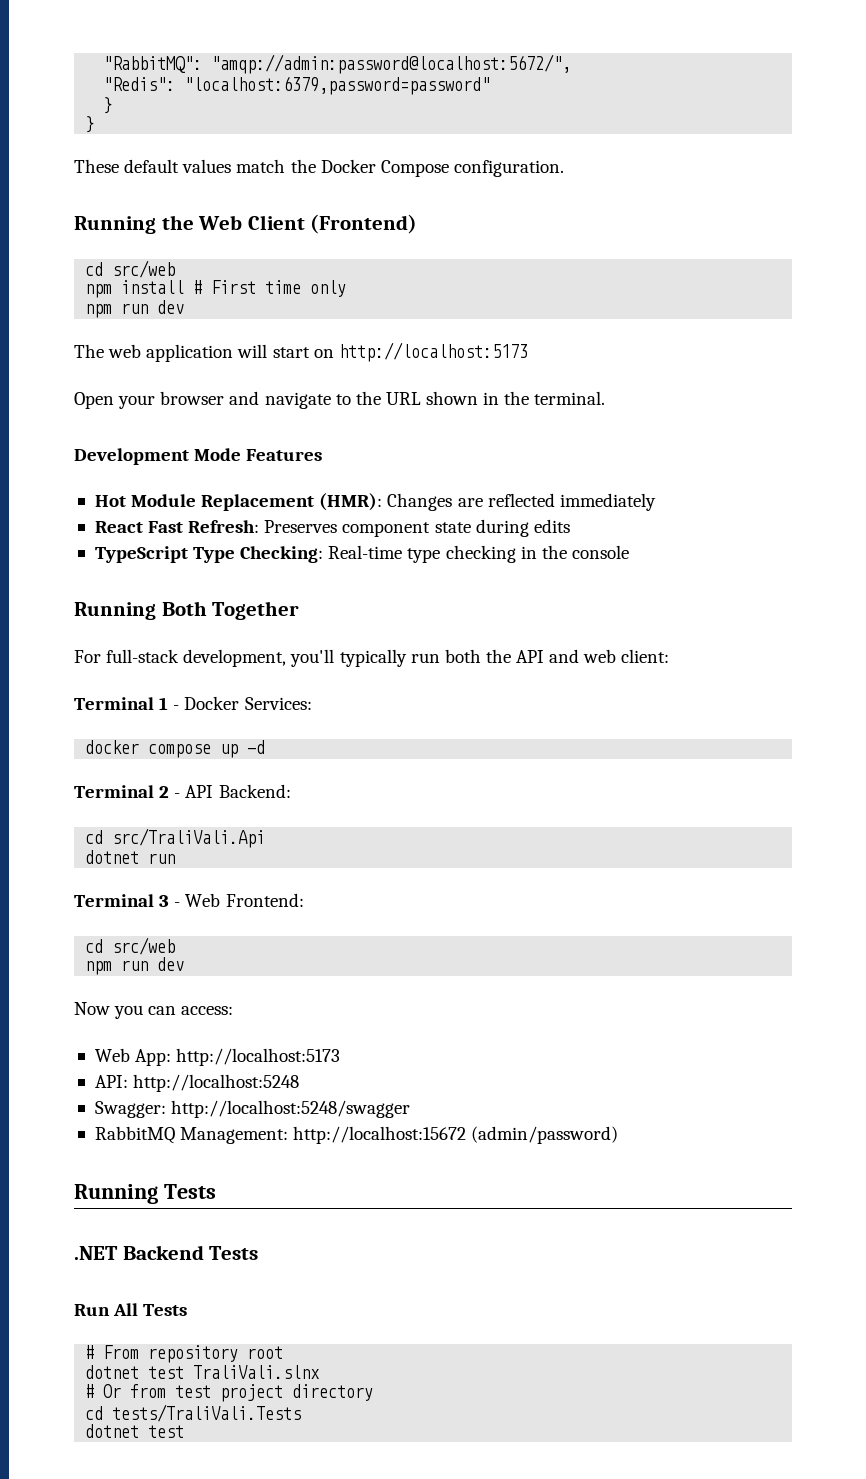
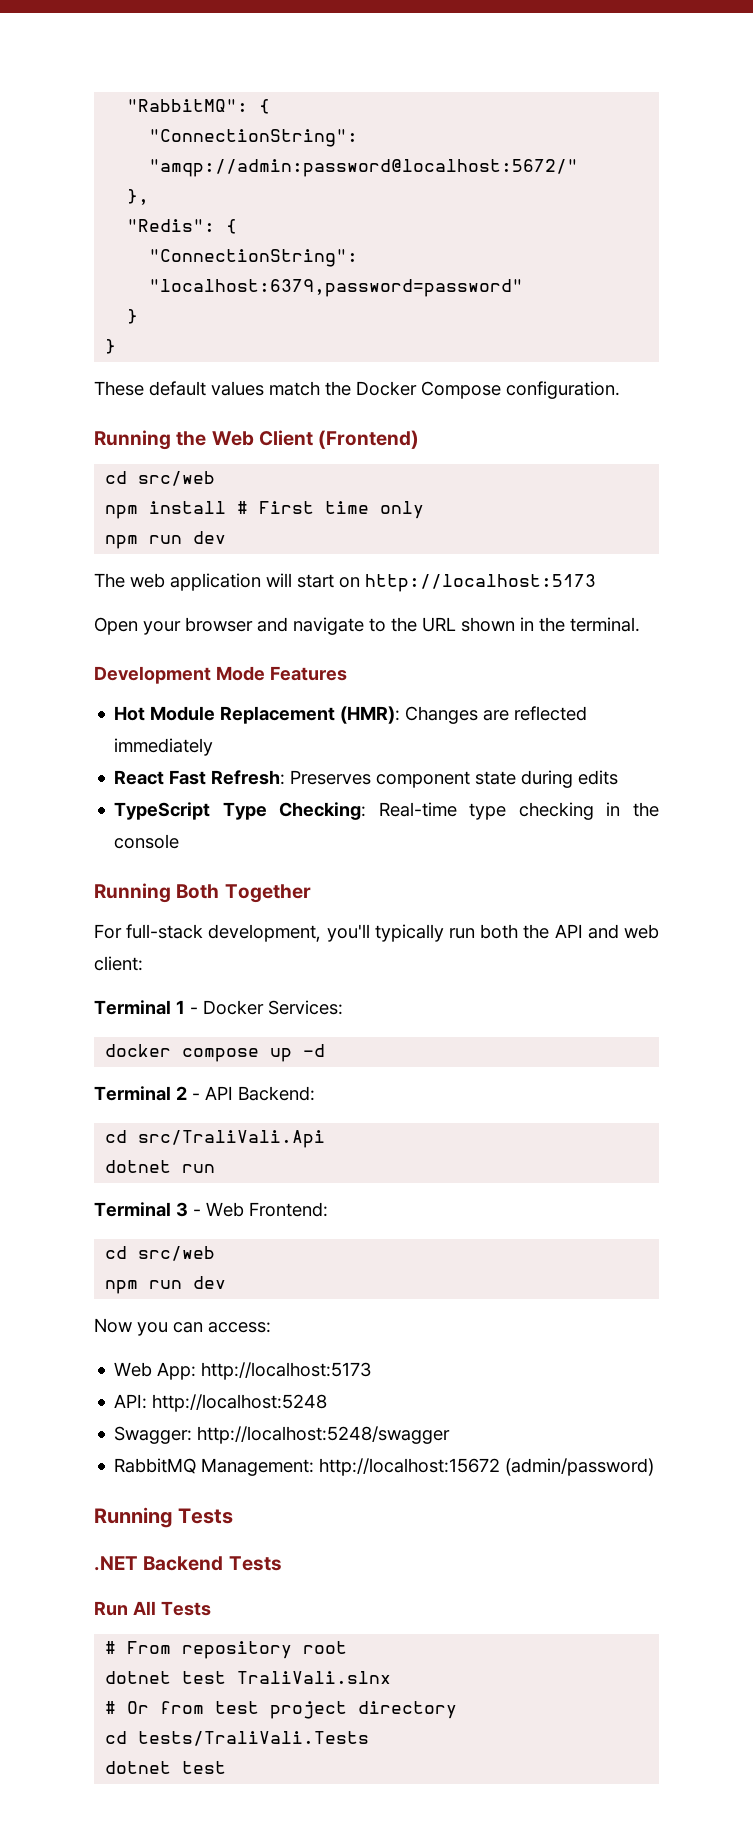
- "RabbitMQ": "amqp://admin:password@localhost:5672/",
+ "RabbitMQ": {
+ "ConnectionString": "amqp://admin:password@localhost:5672/"
+ },
- "Redis": "localhost:6379,password=password"
+ "Redis": {
+ "ConnectionString": "localhost:6379,password=password"

